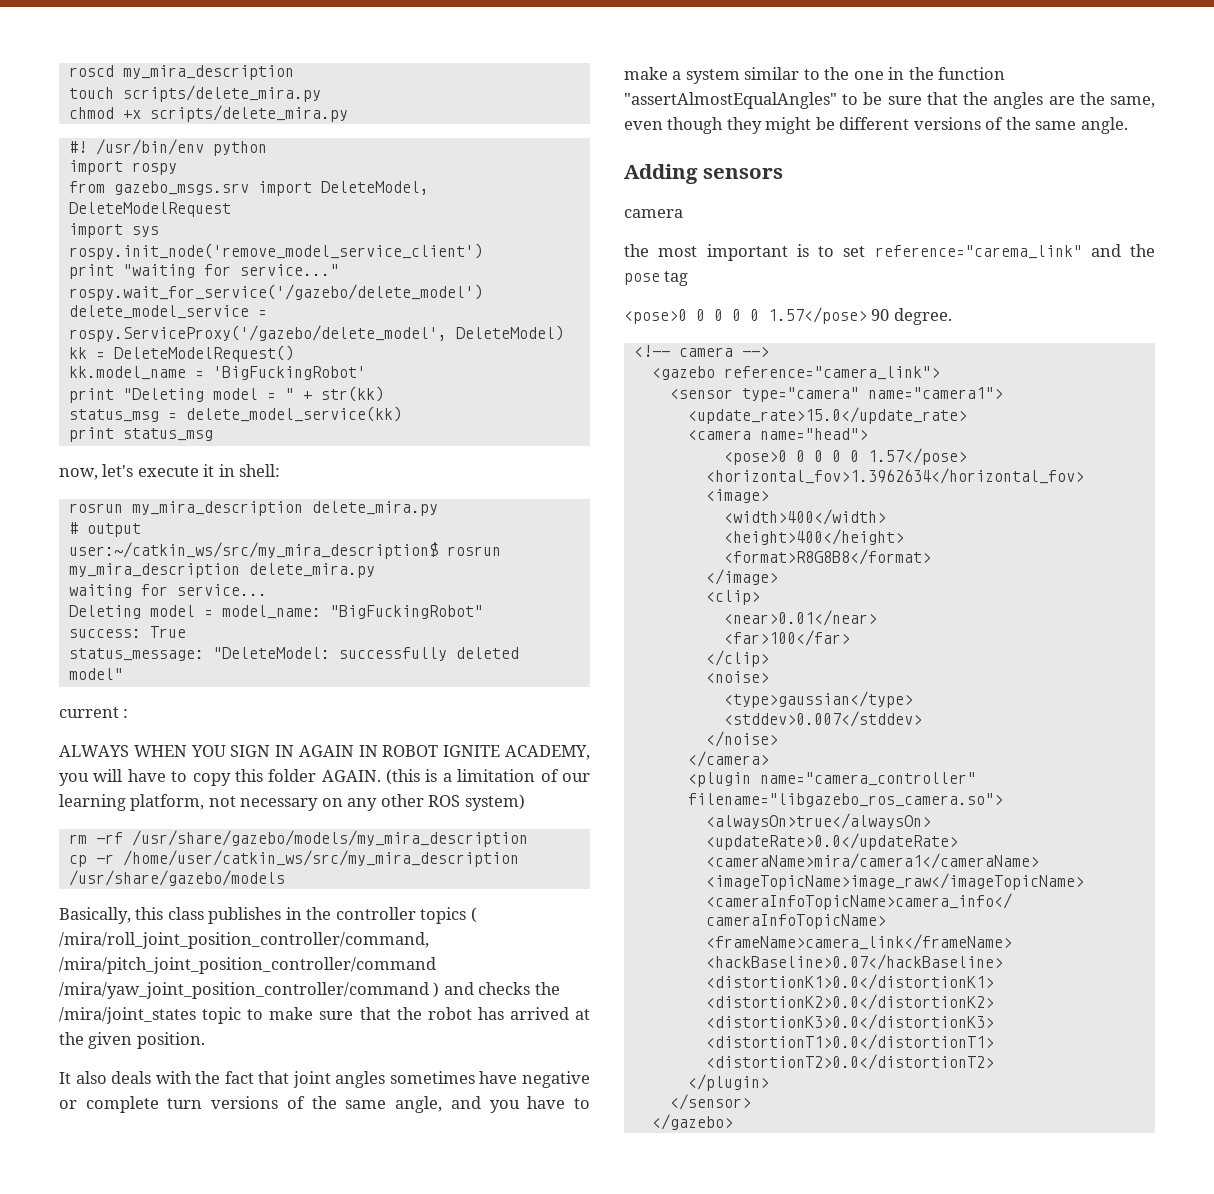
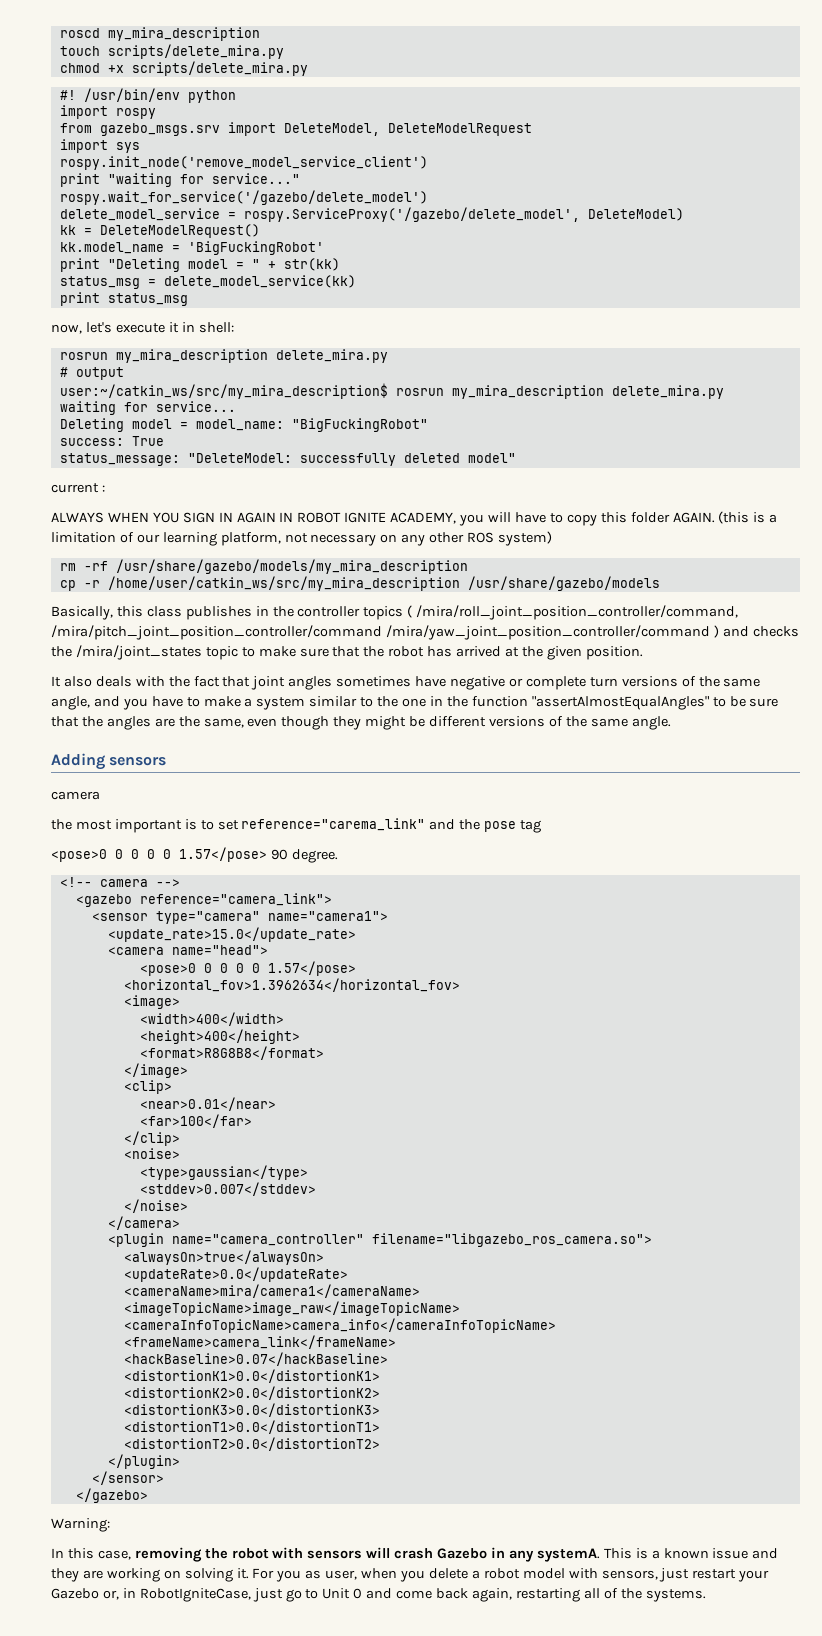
+ Warning:
+ In this case, removing the robot with sensors will crash Gazebo in any systemA. This is a known issue and they are working on solving it. For you as user, when you delete a robot model with sensors, just restart your Gazebo or, in RobotIgniteCase, just go to Unit 0 and come back again, restarting all of the systems.

